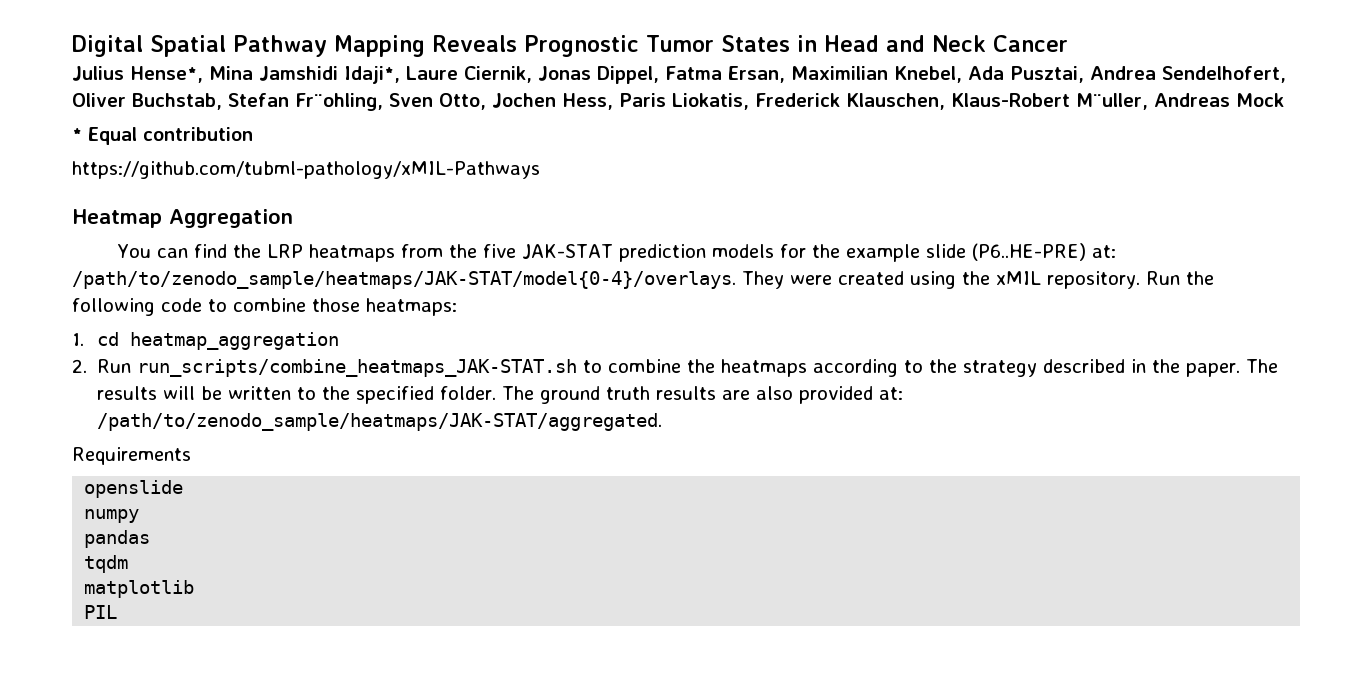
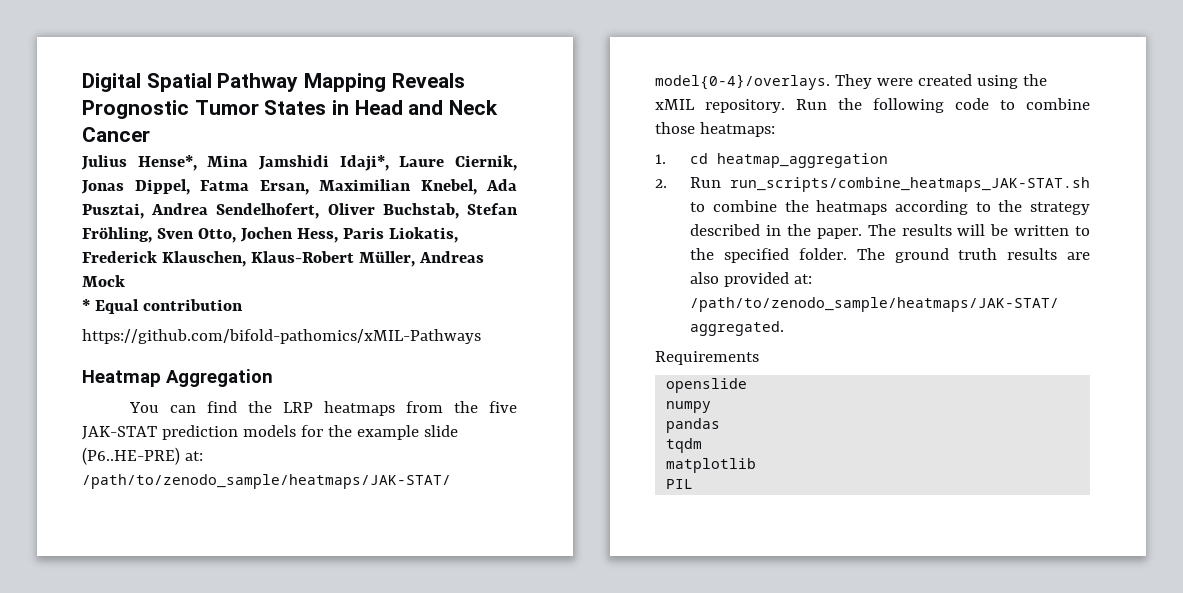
- Julius Hense*, Mina Jamshidi Idaji*, Laure Ciernik, Jonas Dippel, Fatma Ersan, Maximilian Knebel, Ada Pusztai, Andrea Sendelhofert, Oliver Buchstab, Stefan Fr¨ohling, Sven Otto, Jochen Hess, Paris Liokatis, Frederick Klauschen, Klaus-Robert M¨uller, Andreas Mock
+ Julius Hense*, Mina Jamshidi Idaji*, Laure Ciernik, Jonas Dippel, Fatma Ersan, Maximilian Knebel, Ada Pusztai, Andrea Sendelhofert, Oliver Buchstab, Stefan Fröhling, Sven Otto, Jochen Hess, Paris Liokatis, Frederick Klauschen, Klaus-Robert Müller, Andreas Mock
- https://github.com/tubml-pathology/xMIL-Pathways
+ https://github.com/bifold-pathomics/xMIL-Pathways

